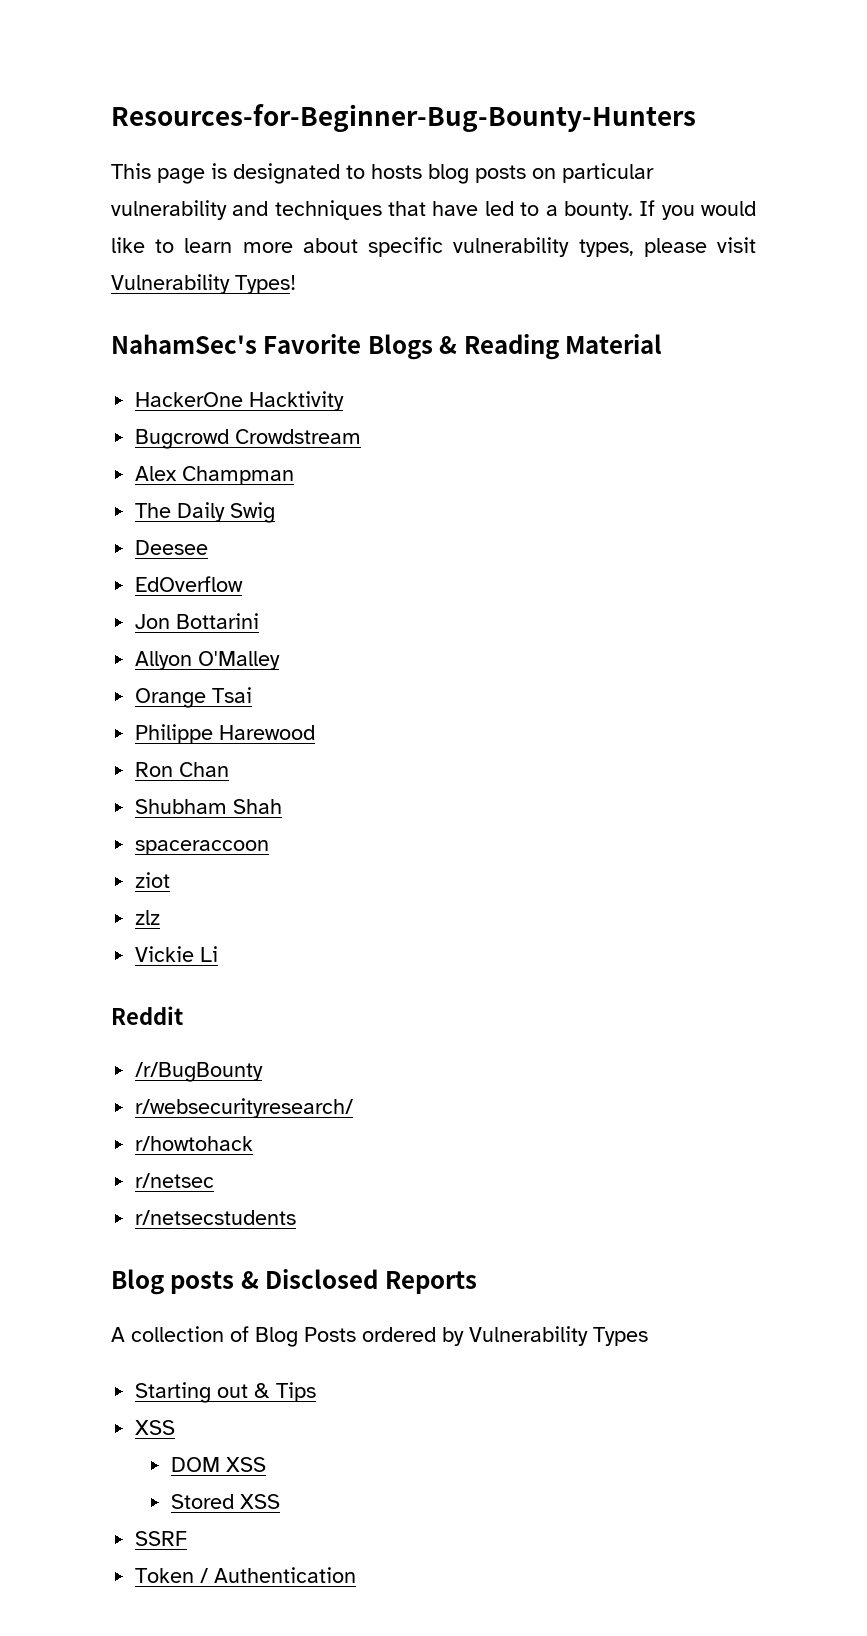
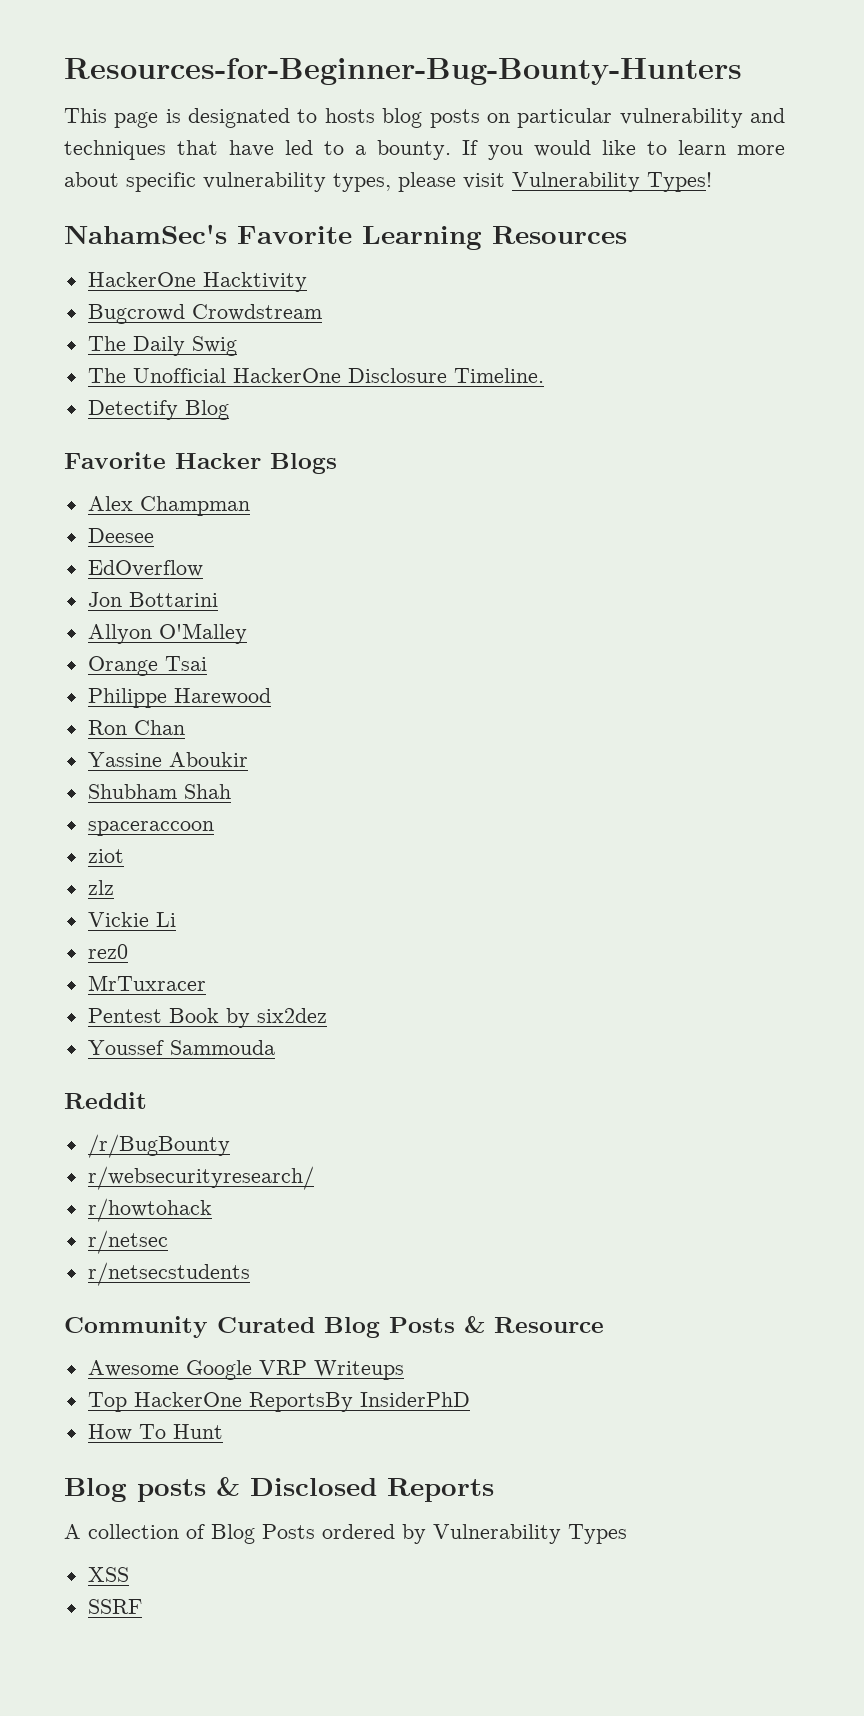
- NahamSec's Favorite Blogs & Reading Material
+ NahamSec's Favorite Learning Resources
- Alex Champman
+ The Unofficial HackerOne Disclosure Timeline.
+ Detectify Blog
+ Favorite Hacker Blogs
+ Alex Champman
+ Yassine Aboukir
+ rez0
+ MrTuxracer
+ Pentest Book by six2dez
+ Youssef Sammouda
+ Community Curated Blog Posts & Resource
+ Awesome Google VRP Writeups
+ Top HackerOne ReportsBy InsiderPhD
+ How To Hunt
- Starting out & Tips
  XSS
- DOM XSS
- Stored XSS
- Token / Authentication

